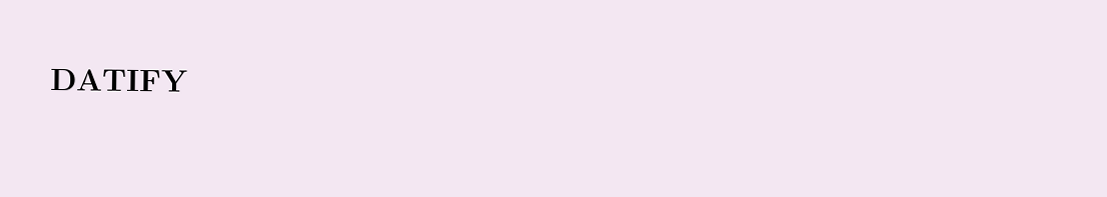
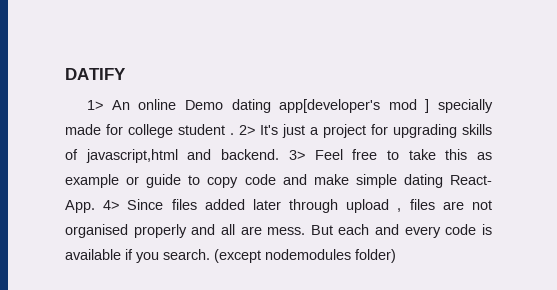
+ 1> An online Demo dating app[developer's mod ] specially made for college student . 2> It's just a project for upgrading skills of javascript,html and backend. 3> Feel free to take this as example or guide to copy code and make simple dating React- App. 4> Since files added later through upload , files are not organised properly and all are mess. But each and every code is available if you search. (except nodemodules folder)

